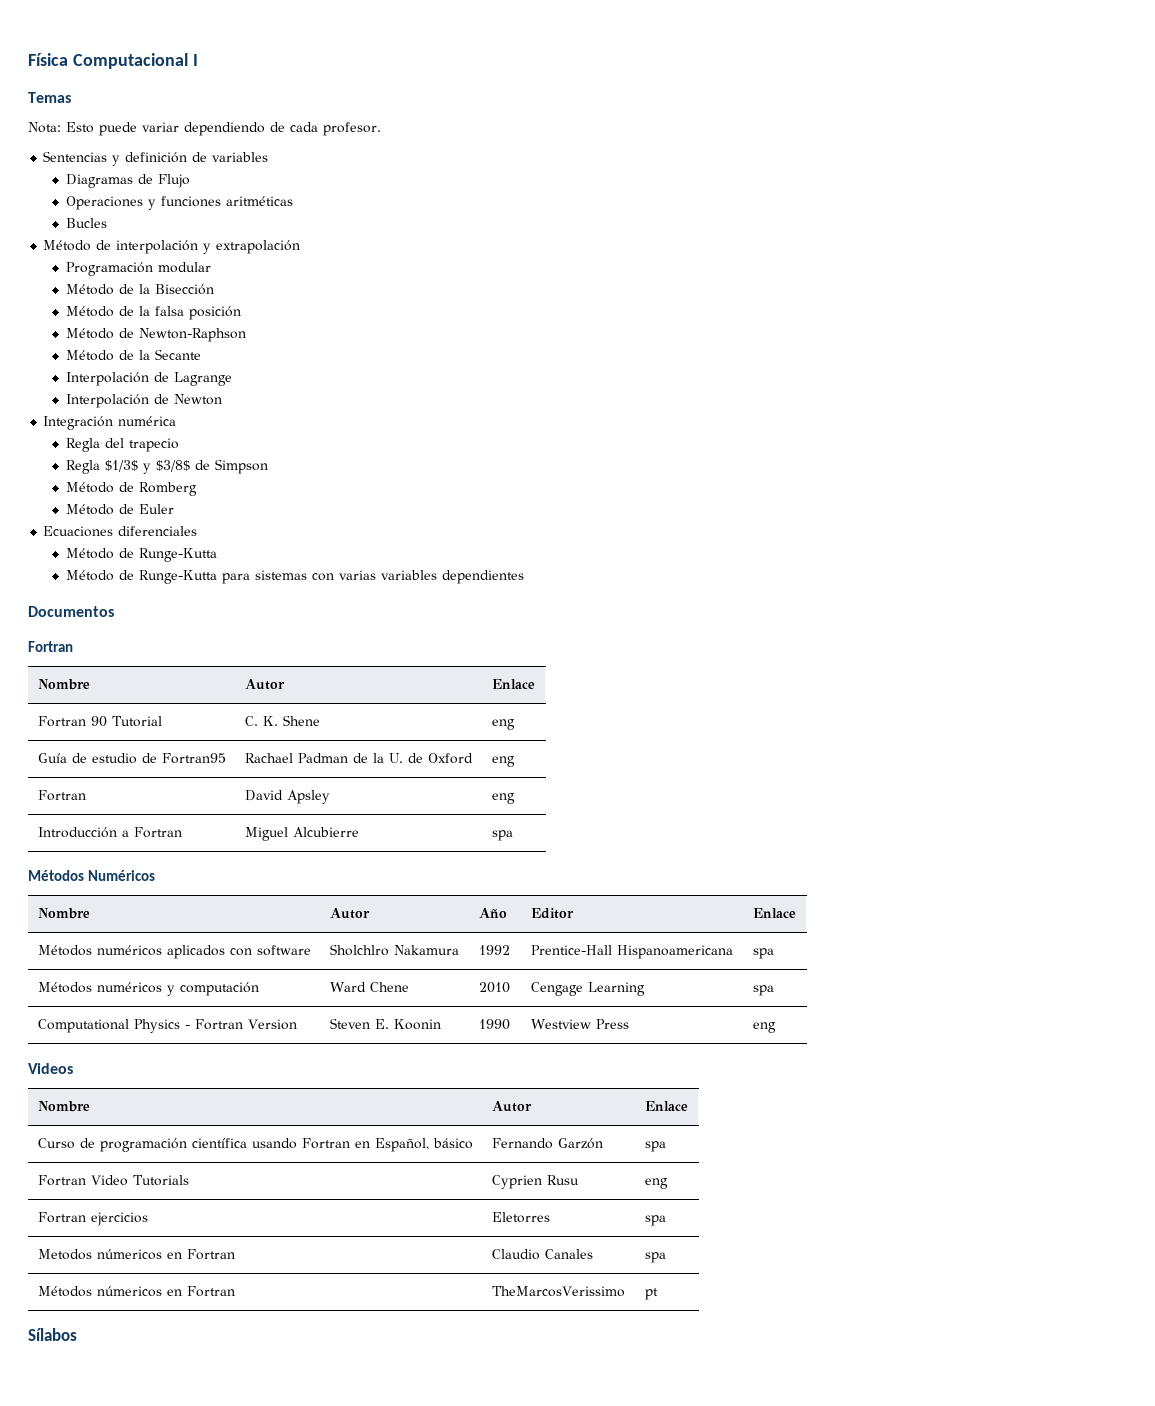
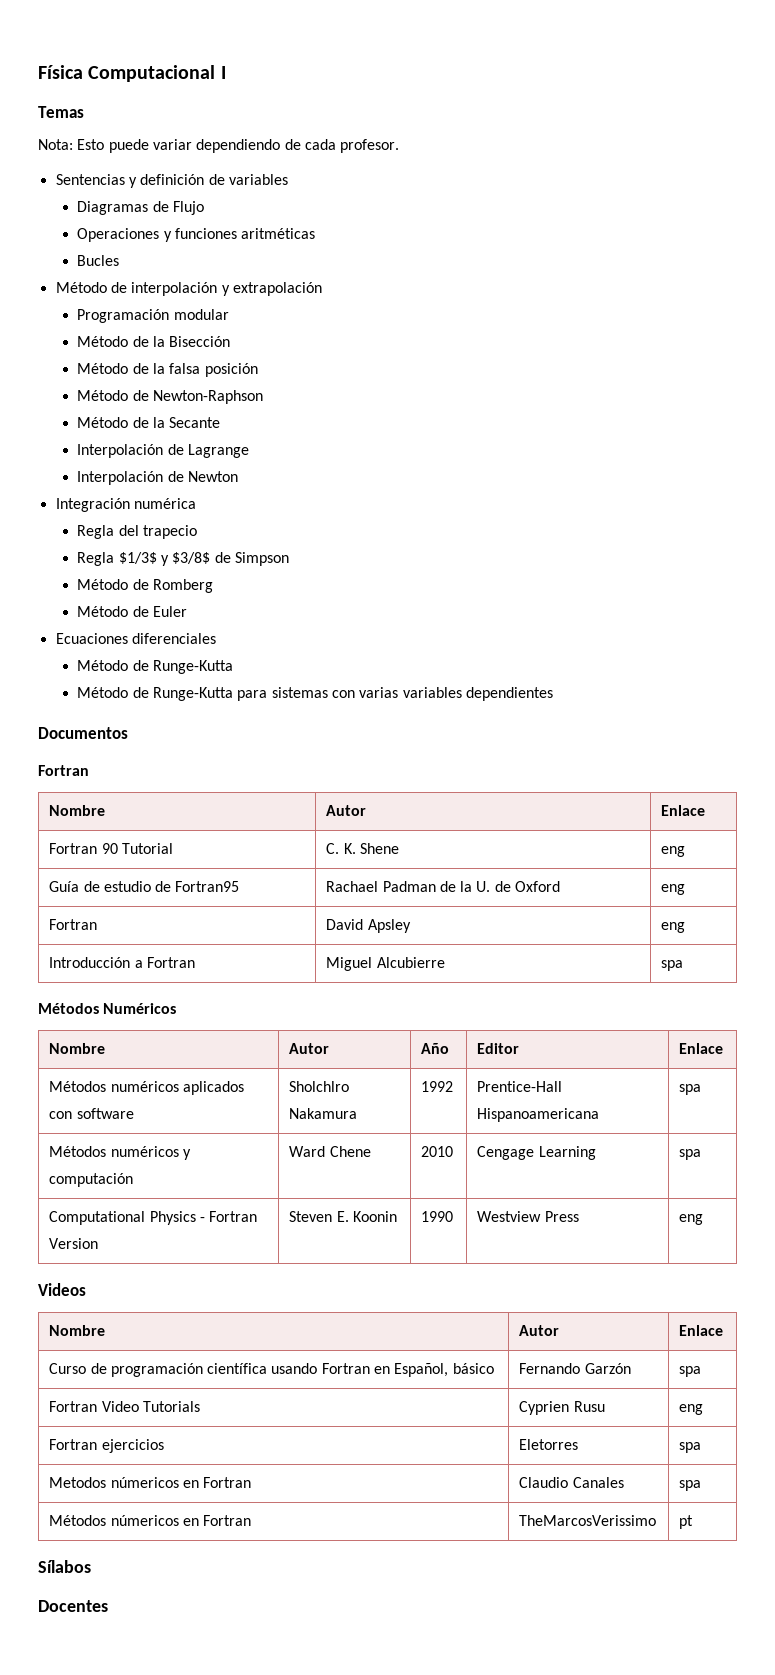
+ Docentes

